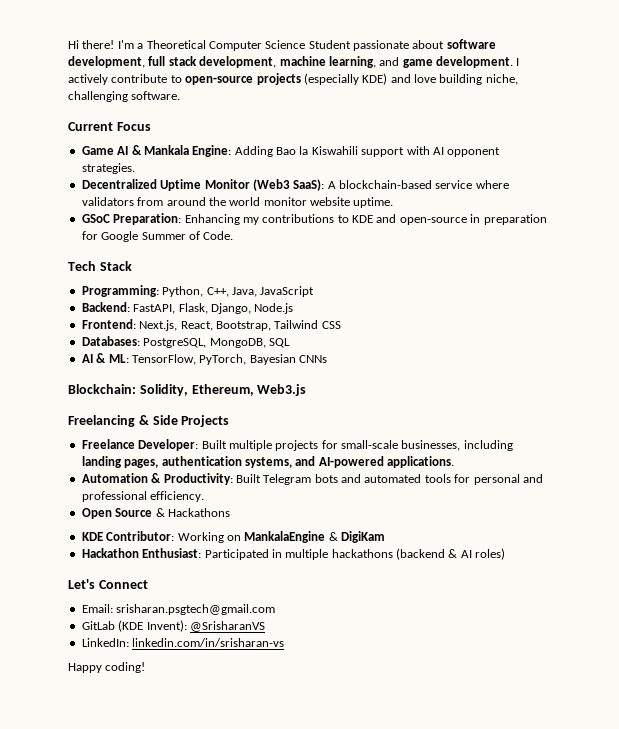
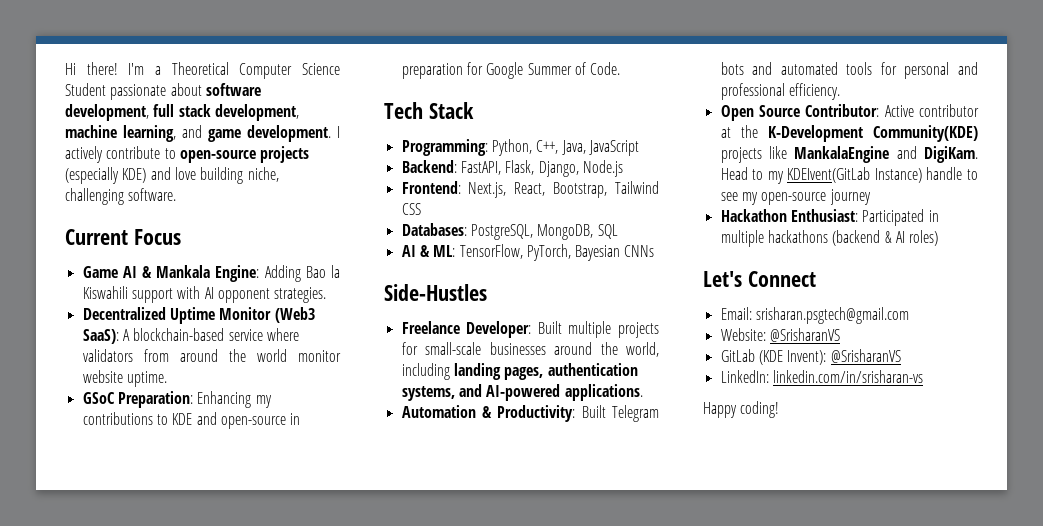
- Blockchain: Solidity, Ethereum, Web3.js
- Freelancing & Side Projects
+ Side-Hustles
- Freelance Developer: Built multiple projects for small-scale businesses, including landing pages, authentication systems, and AI-powered applications.
+ Freelance Developer: Built multiple projects for small-scale businesses around the world, including landing pages, authentication systems, and AI-powered applications.
- Open Source & Hackathons
- KDE Contributor: Working on MankalaEngine & DigiKam
+ Open Source Contributor: Active contributor at the K-Development Community(KDE) projects like MankalaEngine and DigiKam. Head to my KDEIvent(GitLab Instance) handle to see my open-source journey
+ Website: @SrisharanVS

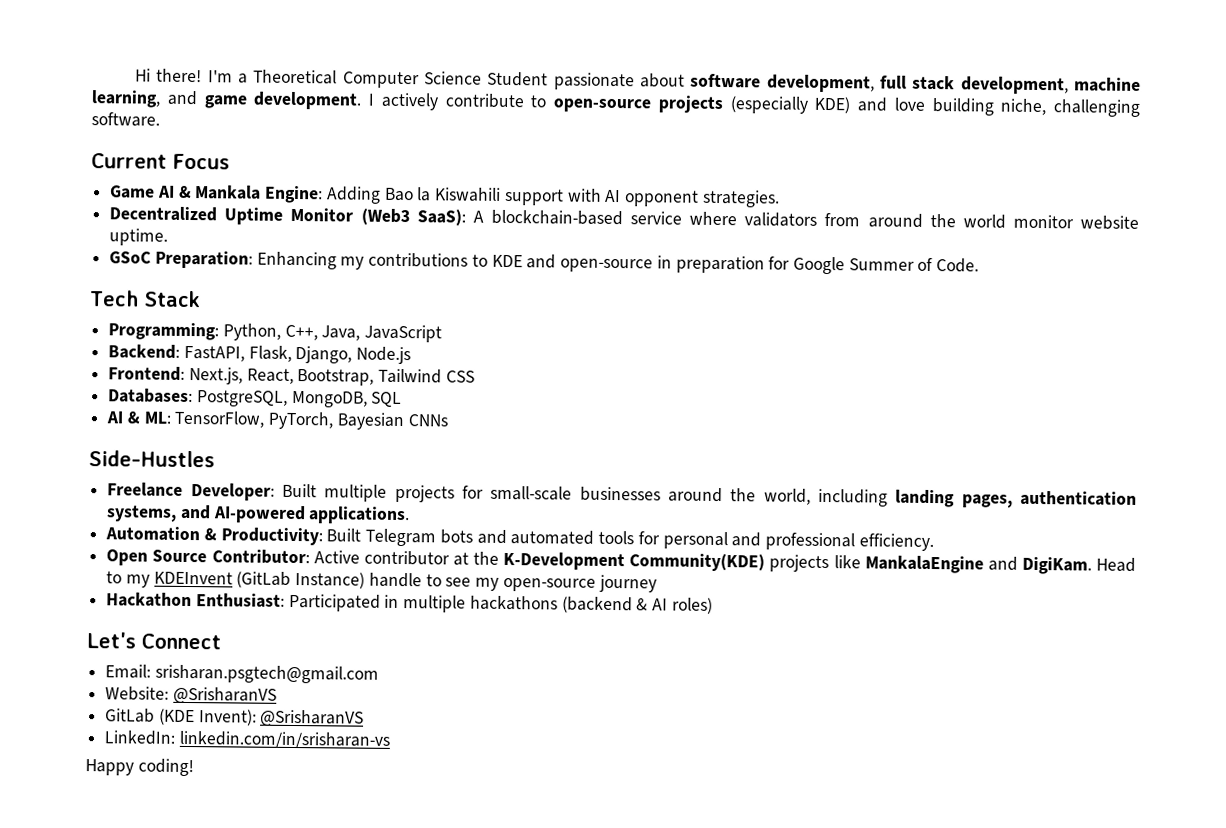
- Head to my KDEIvent(GitLab Instance) handle to see my open-source journey
+ Head to my KDEInvent (GitLab Instance) handle to see my open-source journey

